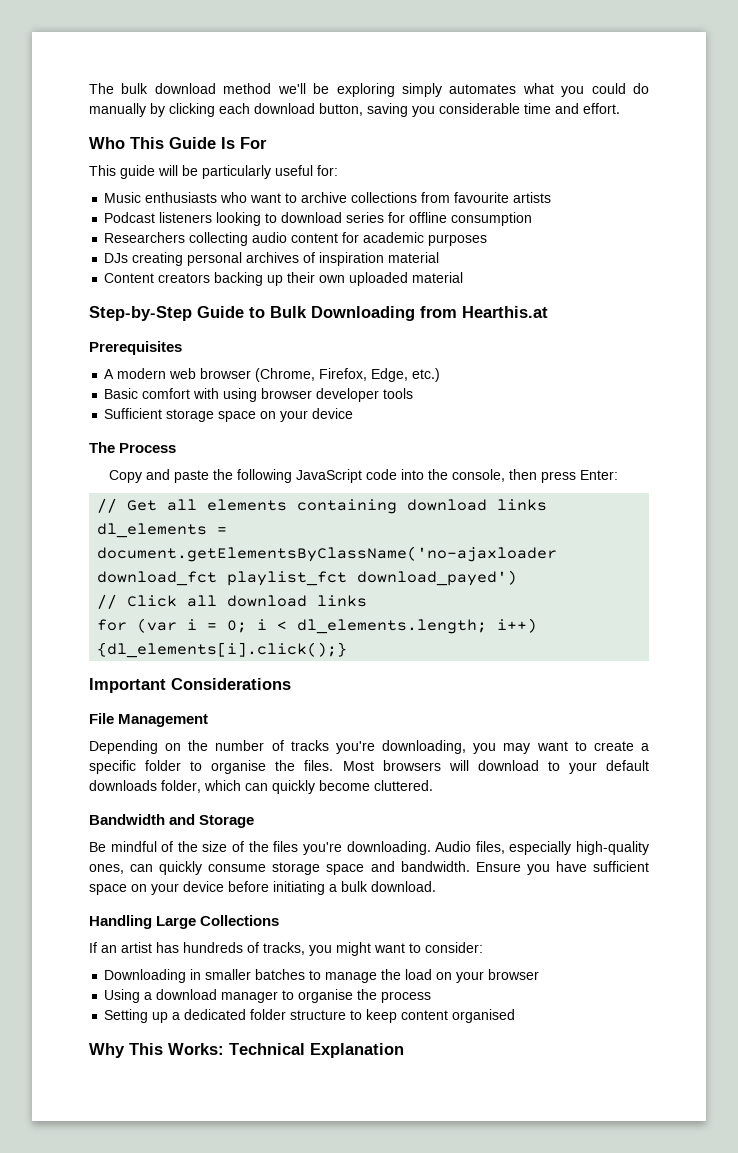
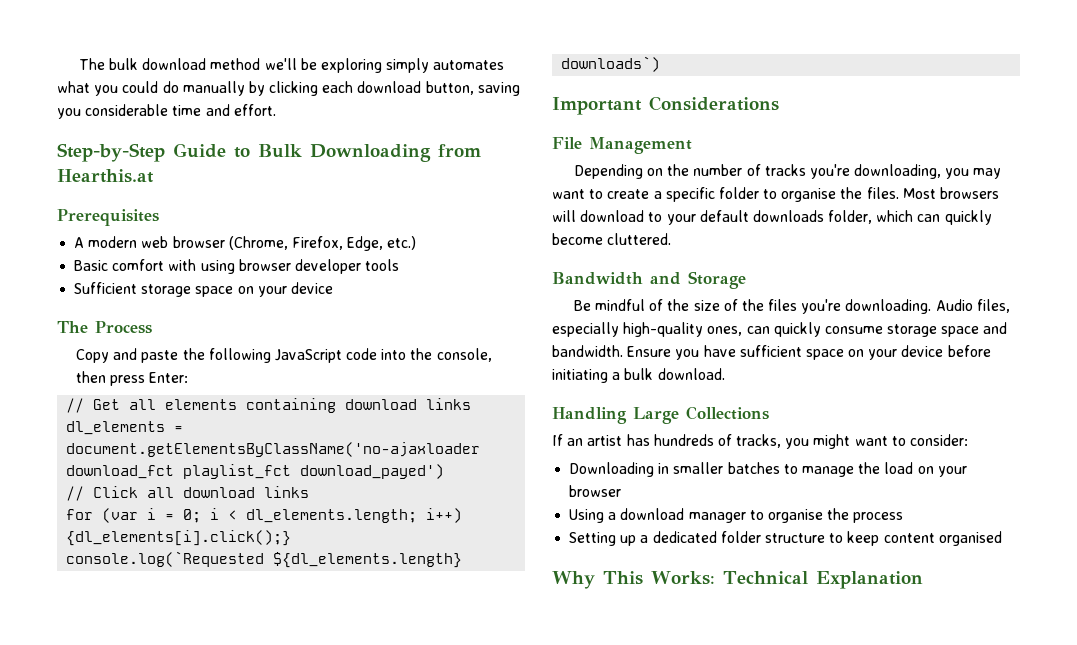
- Who This Guide Is For
- This guide will be particularly useful for:
- Music enthusiasts who want to archive collections from favourite artists
- Podcast listeners looking to download series for offline consumption
- Researchers collecting audio content for academic purposes
- DJs creating personal archives of inspiration material
- Content creators backing up their own uploaded material
+ console.log(`Requested ${dl_elements.length} downloads`)

